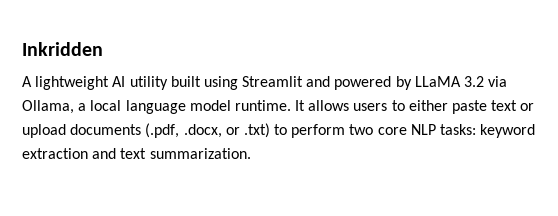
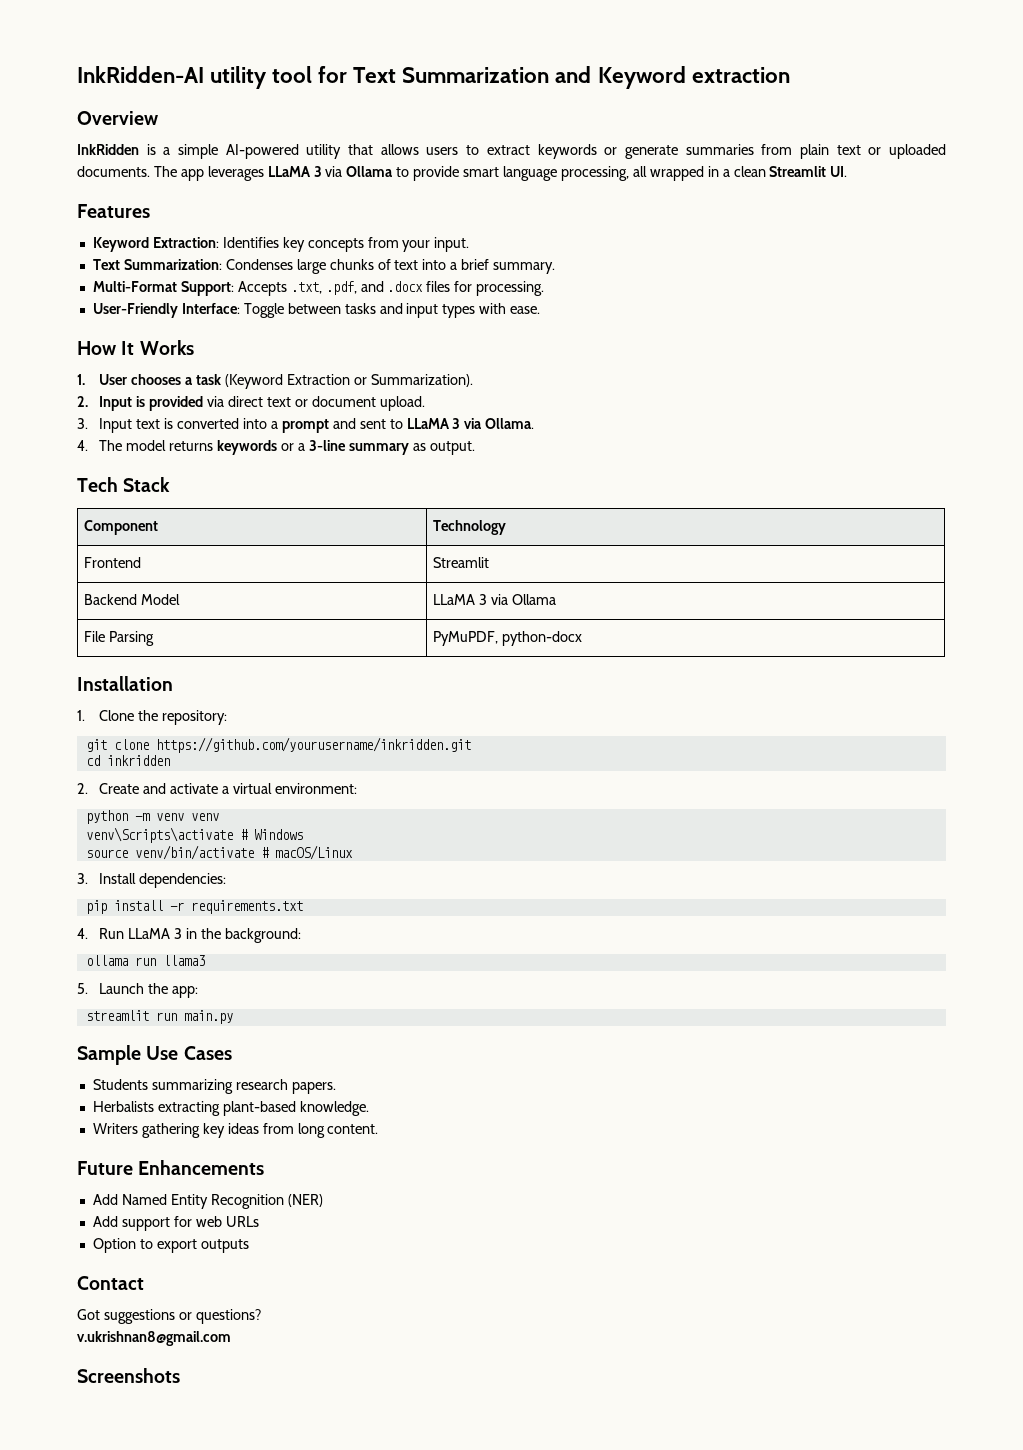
- Inkridden
- A lightweight AI utility built using Streamlit and powered by LLaMA 3.2 via Ollama, a local language model runtime. It allows users to either paste text or upload documents (.pdf, .docx, or .txt) to perform two core NLP tasks: keyword extraction and text summarization.
+ InkRidden-AI utility tool for Text Summarization and Keyword extraction
+ Overview
+ InkRidden is a simple AI-powered utility that allows users to extract keywords or generate summaries from plain text or uploaded documents. The app leverages LLaMA 3 via Ollama to provide smart language processing, all wrapped in a clean Streamlit UI.
+ Features
+ Keyword Extraction: Identifies key concepts from your input.
+ Text Summarization: Condenses large chunks of text into a brief summary.
+ Multi-Format Support: Accepts .txt, .pdf, and .docx files for processing.
+ User-Friendly Interface: Toggle between tasks and input types with ease.
+ How It Works
+ 1. User chooses a task (Keyword Extraction or Summarization).
+ 2. Input is provided via direct text or document upload.
+ 3. Input text is converted into a prompt and sent to LLaMA 3 via Ollama.
+ 4. The model returns keywords or a 3-line summary as output.
+ Tech Stack
+ Component | Technology
+ Frontend | Streamlit
+ Backend Model | LLaMA 3 via Ollama
+ File Parsing | PyMuPDF, python-docx
+ Installation
+ 1. Clone the repository:
+ git clone https://github.com/yourusername/inkridden.git
+ cd inkridden
+ 2. Create and activate a virtual environment:
+ python -m venv venv
+ venv\Scripts\activate # Windows
+ source venv/bin/activate # macOS/Linux
+ 3. Install dependencies:
+ pip install -r requirements.txt
+ 4. Run LLaMA 3 in the background:
+ ollama run llama3
+ 5. Launch the app:
+ streamlit run main.py
+ Sample Use Cases
+ Students summarizing research papers.
+ Herbalists extracting plant-based knowledge.
+ Writers gathering key ideas from long content.
+ Future Enhancements
+ Add Named Entity Recognition (NER)
+ Add support for web URLs
+ Option to export outputs
+ Contact
+ Got suggestions or questions?
+ v.ukrishnan8@gmail.com
+ Screenshots

